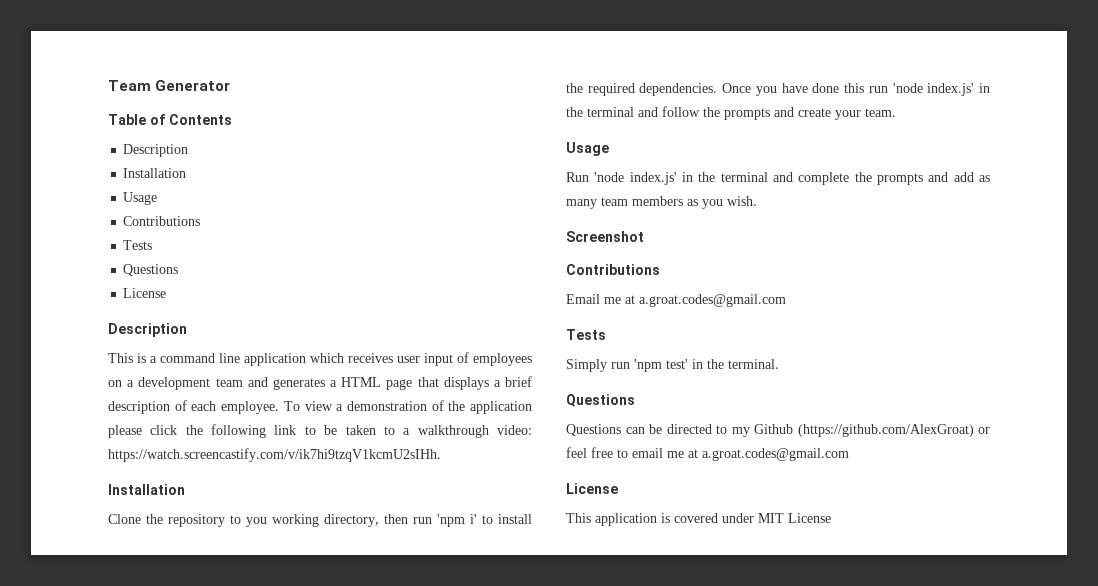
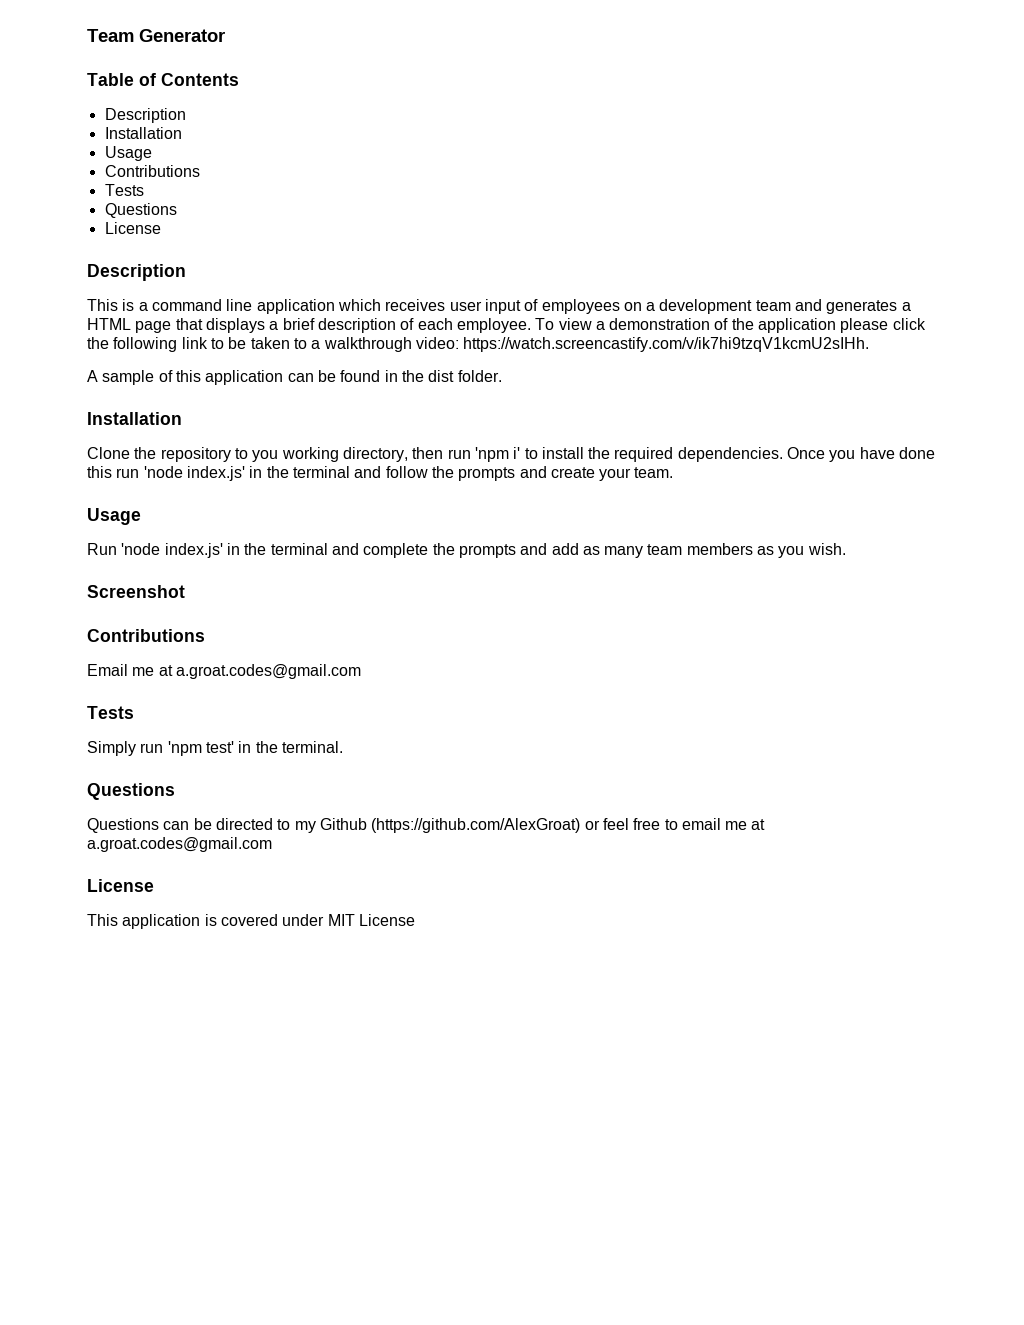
+ A sample of this application can be found in the dist folder.

